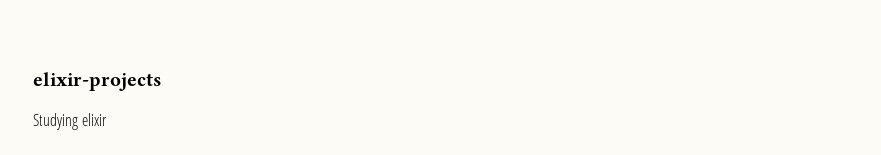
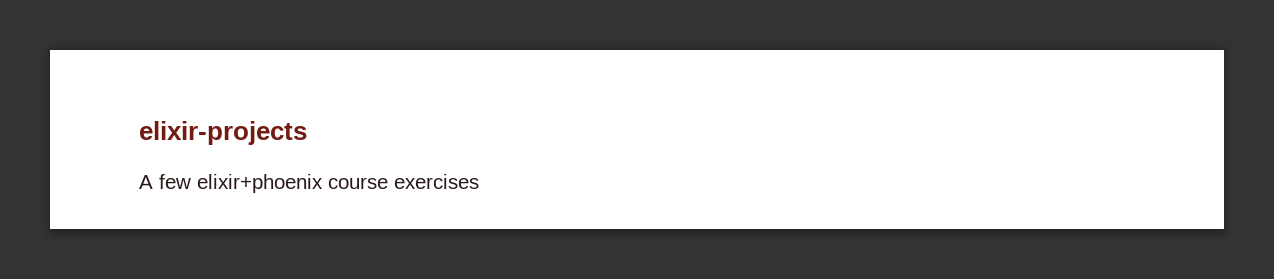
- Studying elixir
+ A few elixir+phoenix course exercises

